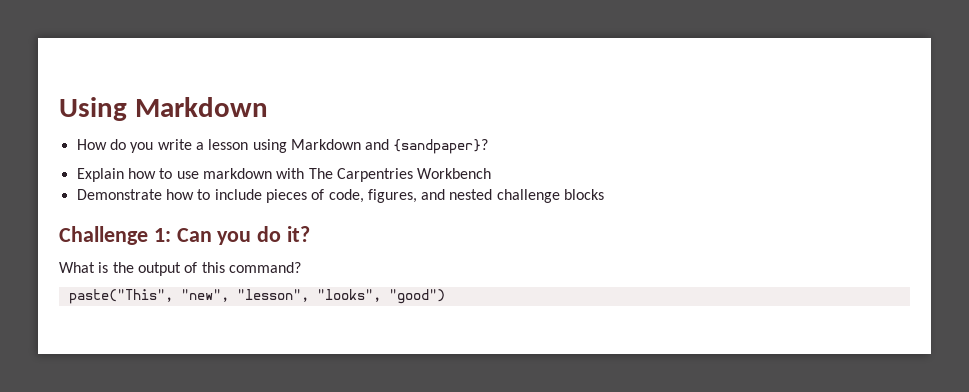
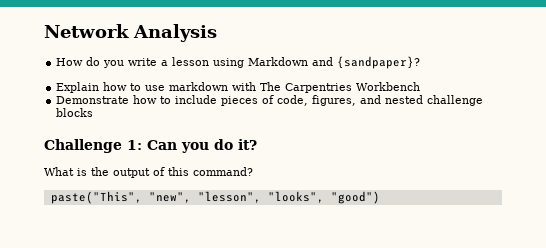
- Using Markdown
+ Network Analysis

